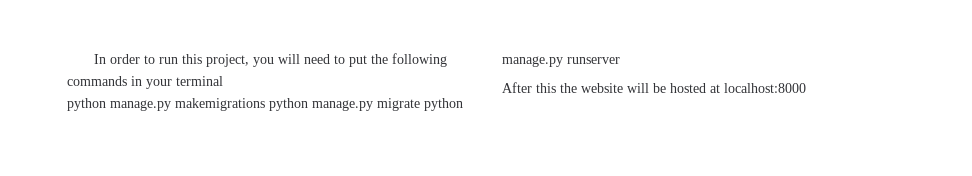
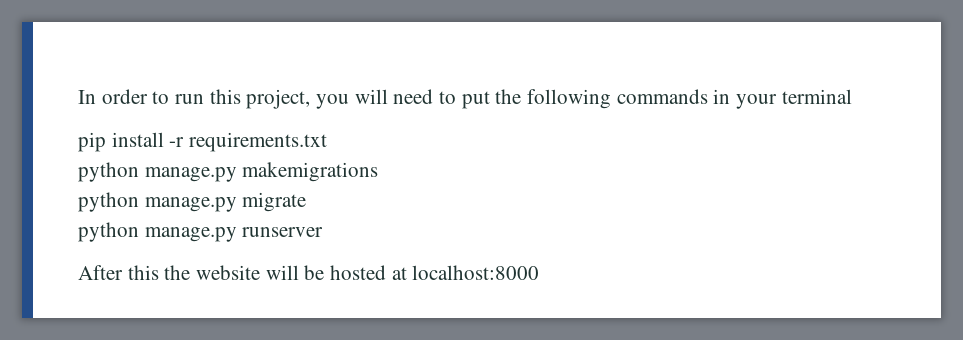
+ pip install -r requirements.txt
- python manage.py makemigrations python manage.py migrate python manage.py runserver
+ python manage.py makemigrations
+ python manage.py migrate
+ python manage.py runserver

